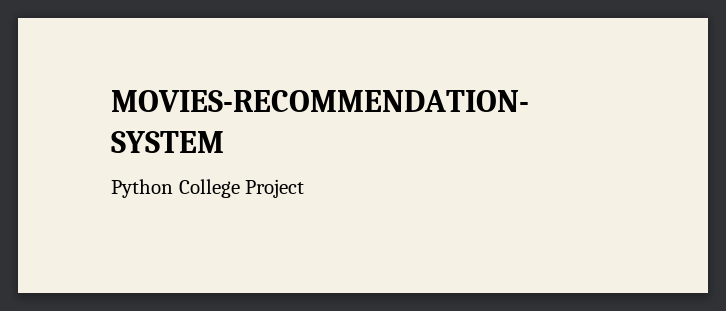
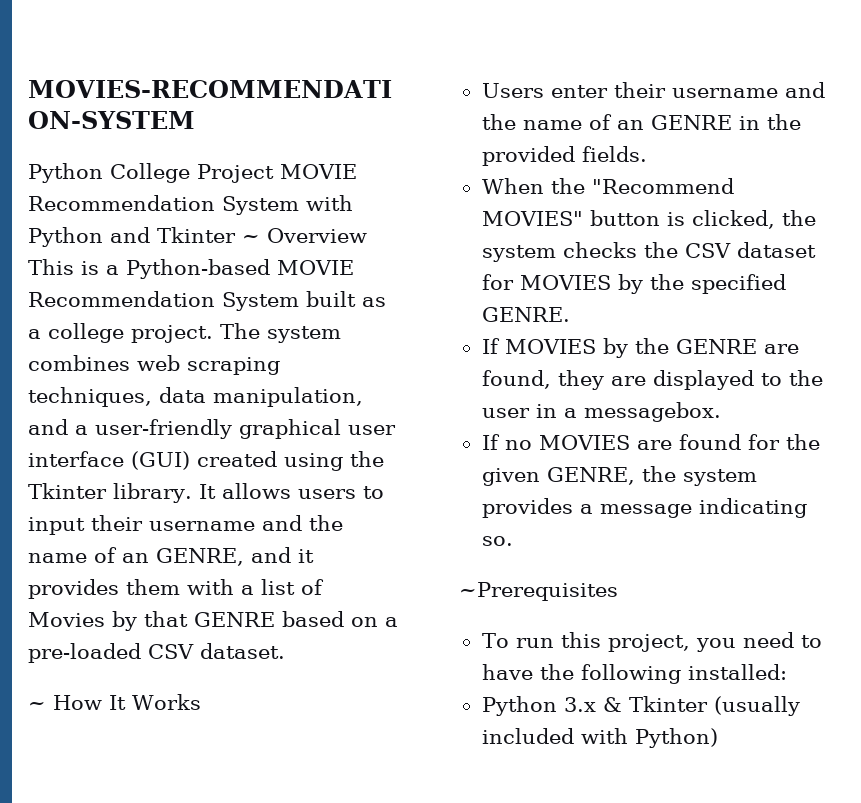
- Python College Project
+ Python College Project MOVIE Recommendation System with Python and Tkinter ~ Overview This is a Python-based MOVIE Recommendation System built as a college project. The system combines web scraping techniques, data manipulation, and a user-friendly graphical user interface (GUI) created using the Tkinter library. It allows users to input their username and the name of an GENRE, and it provides them with a list of Movies by that GENRE based on a pre-loaded CSV dataset.
+ ~ How It Works
+ Users enter their username and the name of an GENRE in the provided fields.
+ When the "Recommend MOVIES" button is clicked, the system checks the CSV dataset for MOVIES by the specified GENRE.
+ If MOVIES by the GENRE are found, they are displayed to the user in a messagebox.
+ If no MOVIES are found for the given GENRE, the system provides a message indicating so.
+ ~Prerequisites
+ To run this project, you need to have the following installed:
+ Python 3.x & Tkinter (usually included with Python)

